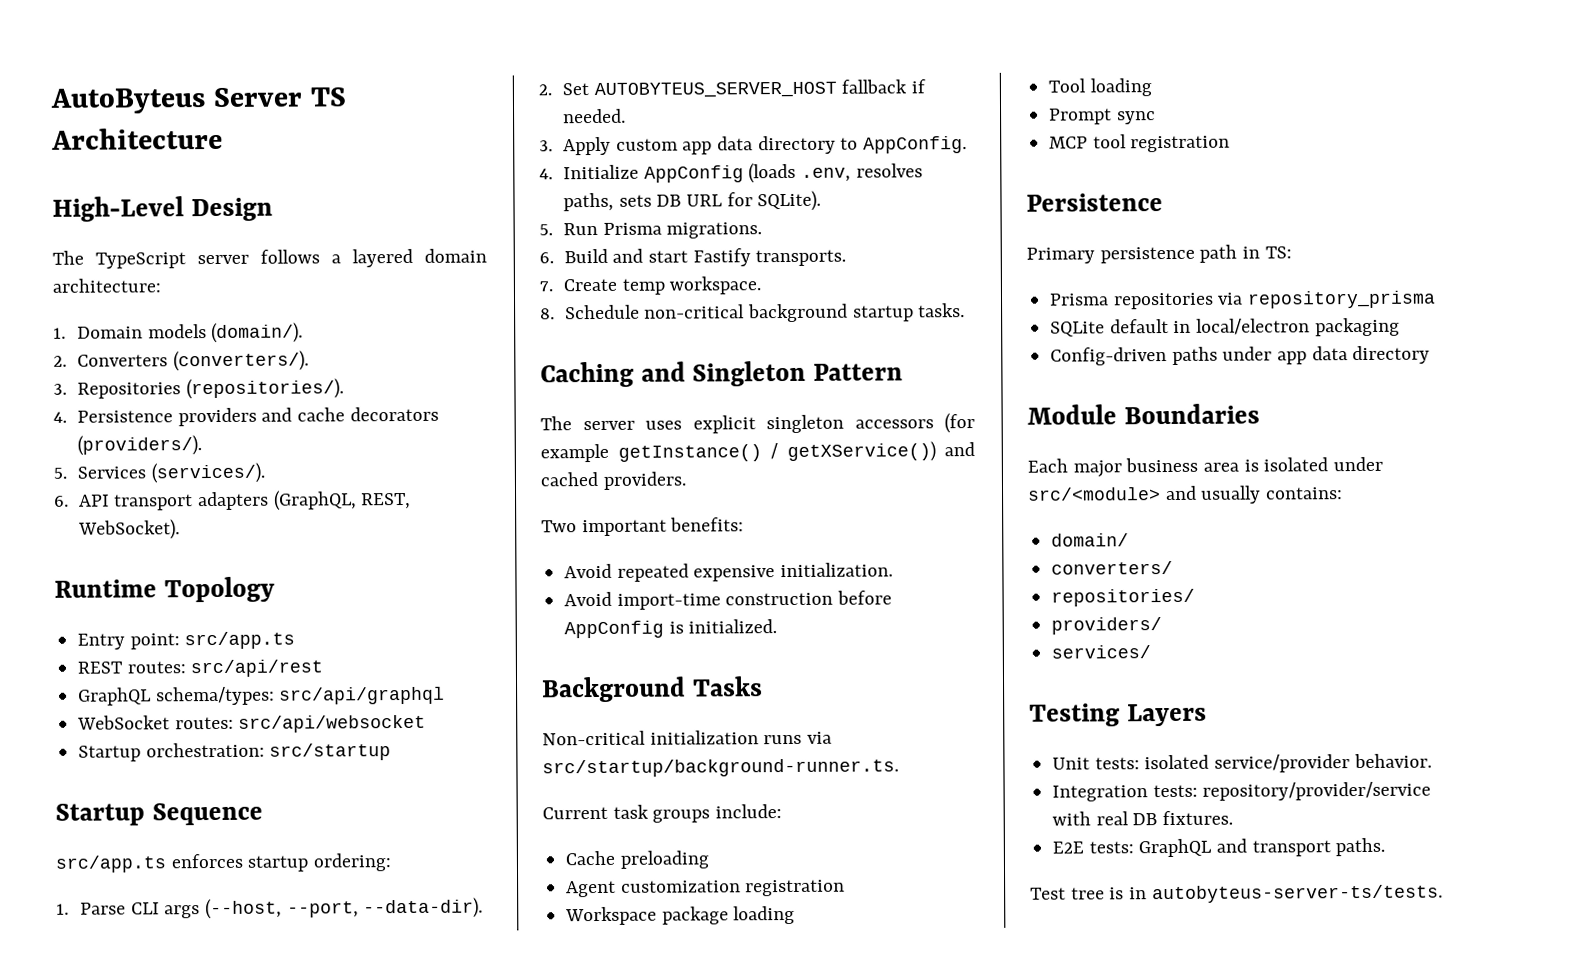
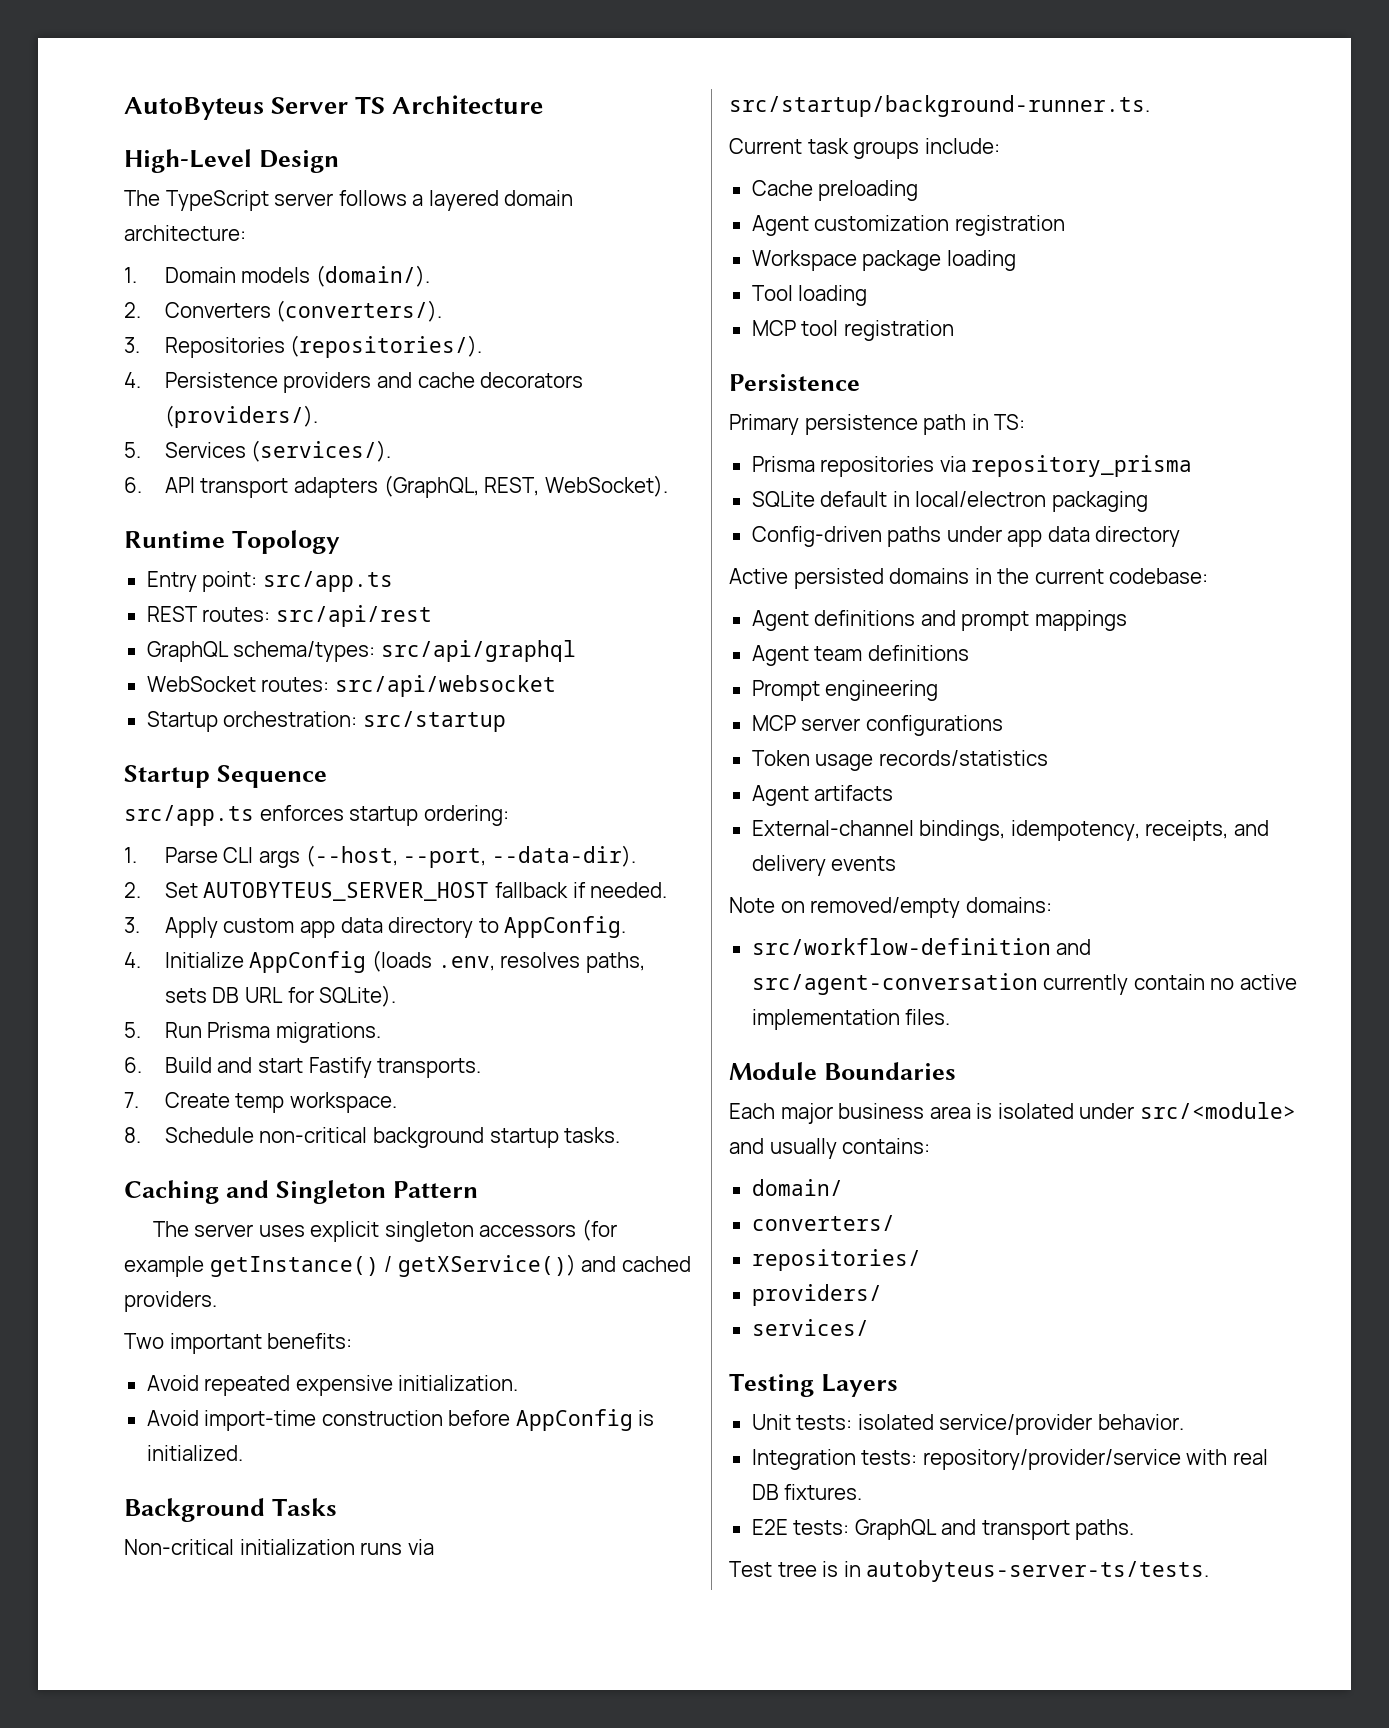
- Prompt sync
+ Active persisted domains in the current codebase:
+ Agent definitions and prompt mappings
+ Agent team definitions
+ Prompt engineering
+ MCP server configurations
+ Token usage records/statistics
+ Agent artifacts
+ External-channel bindings, idempotency, receipts, and delivery events
+ Note on removed/empty domains:
+ src/workflow-definition and src/agent-conversation currently contain no active implementation files.

